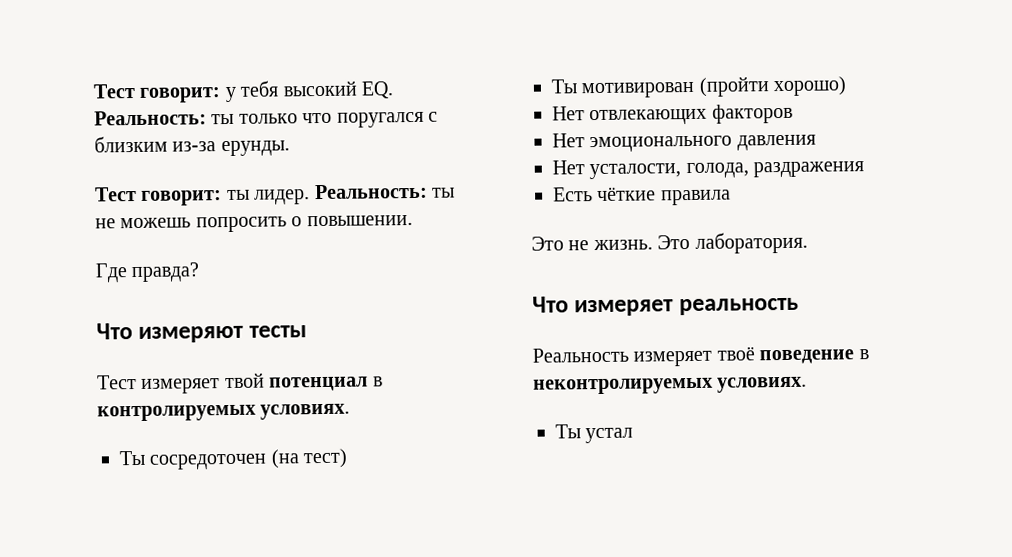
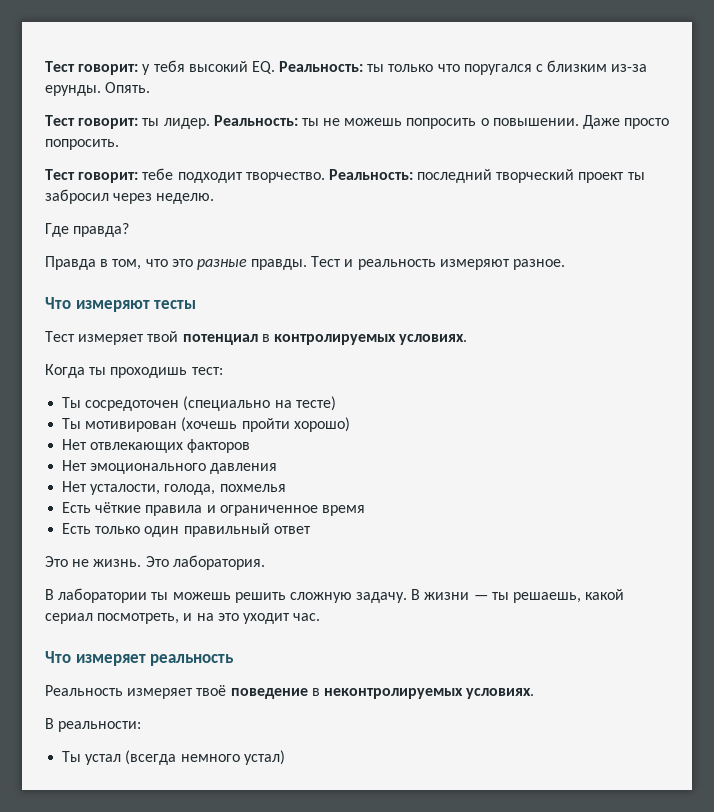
+ Опять.
- Реальность: ты не можешь попросить о повышении.
+ Реальность: ты не можешь попросить о повышении. Даже просто попросить.
+ Тест говорит: тебе подходит творчество. Реальность: последний творческий проект ты забросил через неделю.
  Где правда?
+ Правда в том, что это разные правды. Тест и реальность измеряют разное.
+ Когда ты проходишь тест:
- Ты сосредоточен (на тест)
+ Ты сосредоточен (специально на тесте)
- Ты мотивирован (пройти хорошо)
+ Ты мотивирован (хочешь пройти хорошо)
- Нет усталости, голода, раздражения
+ Нет усталости, голода, похмелья
- Есть чёткие правила
+ Есть чёткие правила и ограниченное время
+ Есть только один правильный ответ
+ В лаборатории ты можешь решить сложную задачу. В жизни — ты решаешь, какой сериал посмотреть, и на это уходит час.
+ В реальности:
- Ты устал
+ Ты устал (всегда немного устал)

